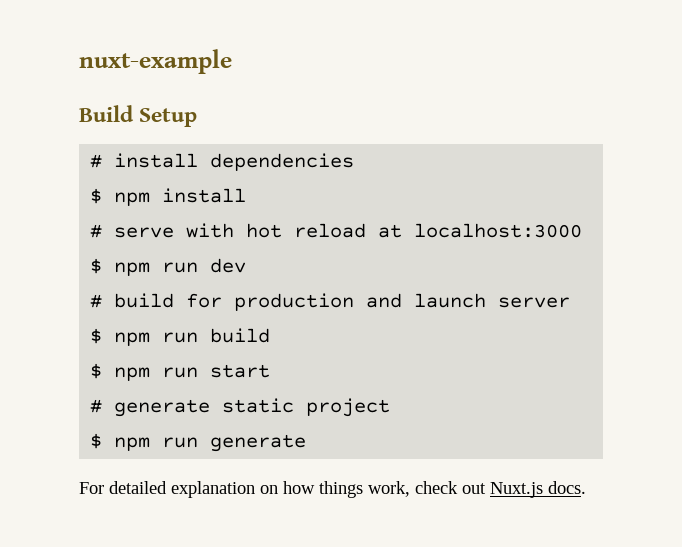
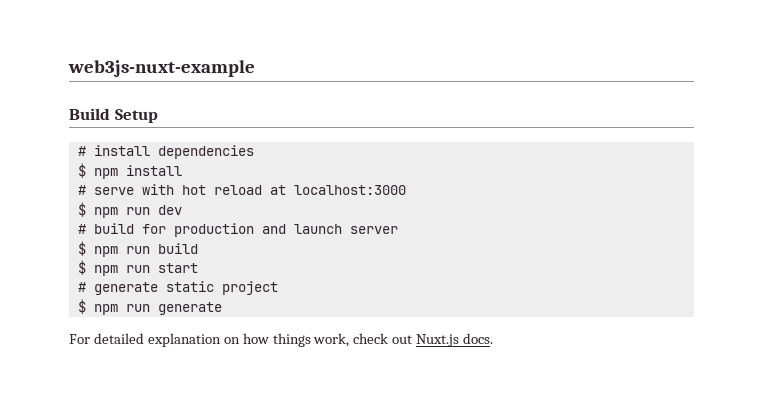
- nuxt-example
+ web3js-nuxt-example

